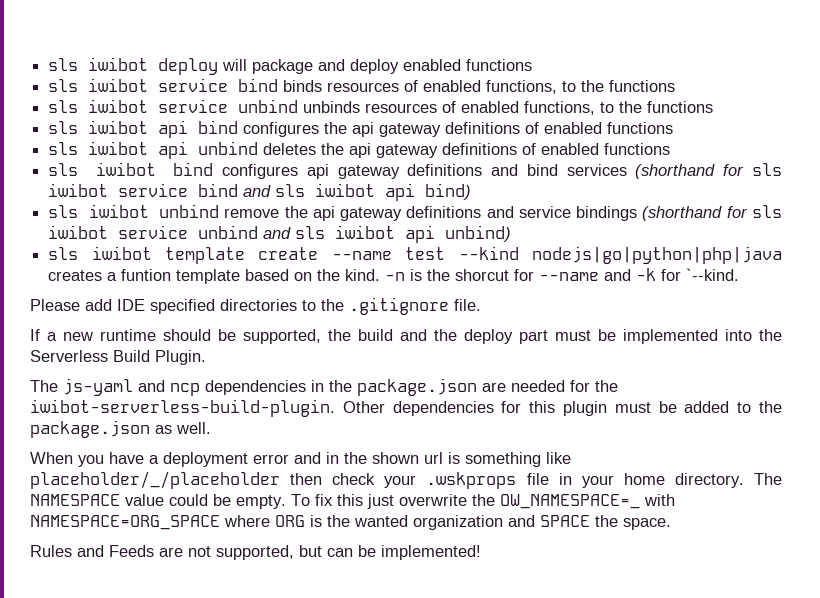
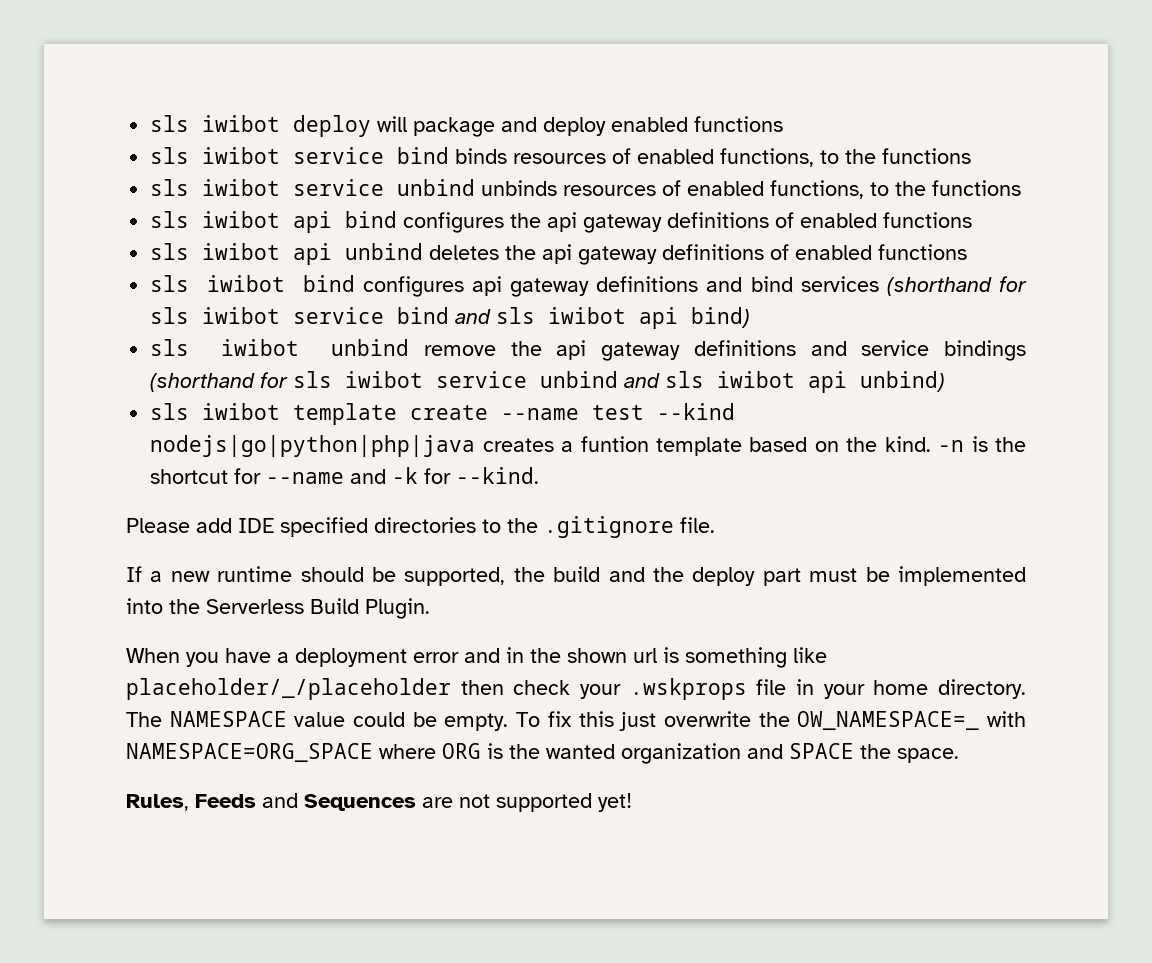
- -n is the shorcut for --name and -k for `--kind.
+ -n is the shortcut for --name and -k for --kind.
- The js-yaml and ncp dependencies in the package.json are needed for the iwibot-serverless-build-plugin. Other dependencies for this plugin must be added to the package.json as well.
- Rules and Feeds are not supported, but can be implemented!
+ Rules, Feeds and Sequences are not supported yet!

